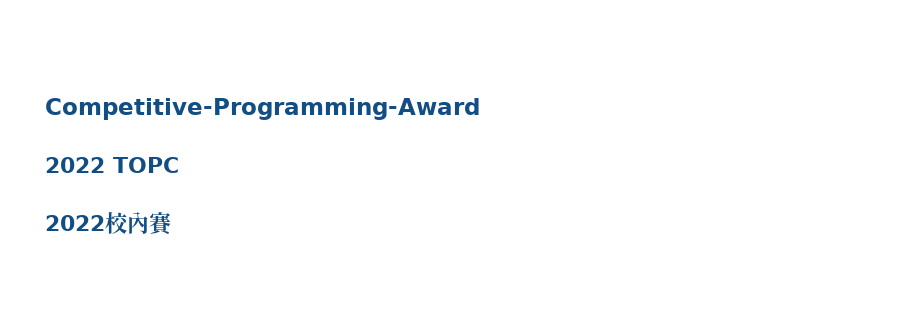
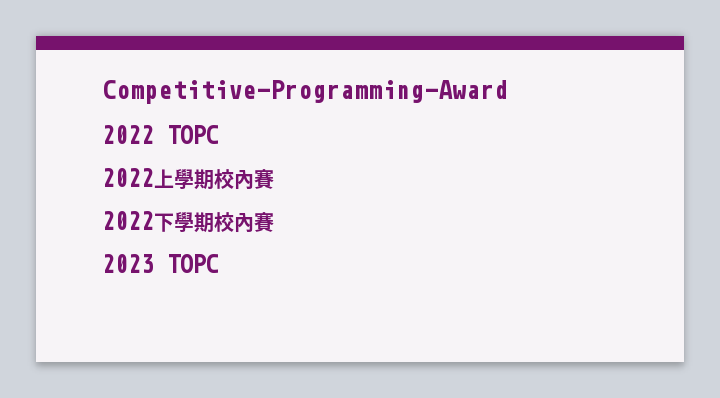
- 2022校內賽
+ 2022上學期校內賽
+ 2022下學期校內賽
+ 2023 TOPC

